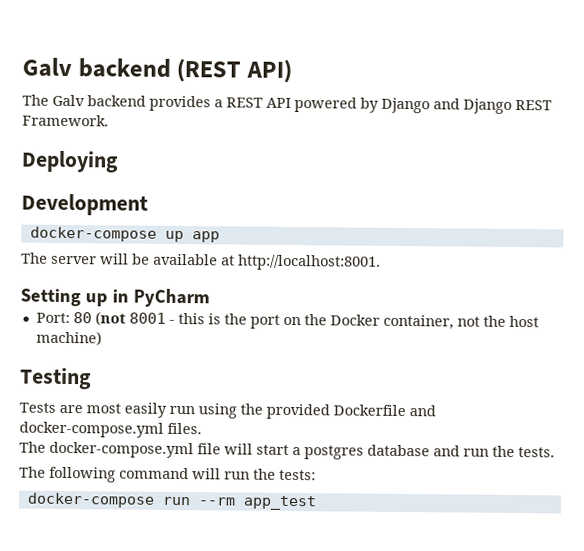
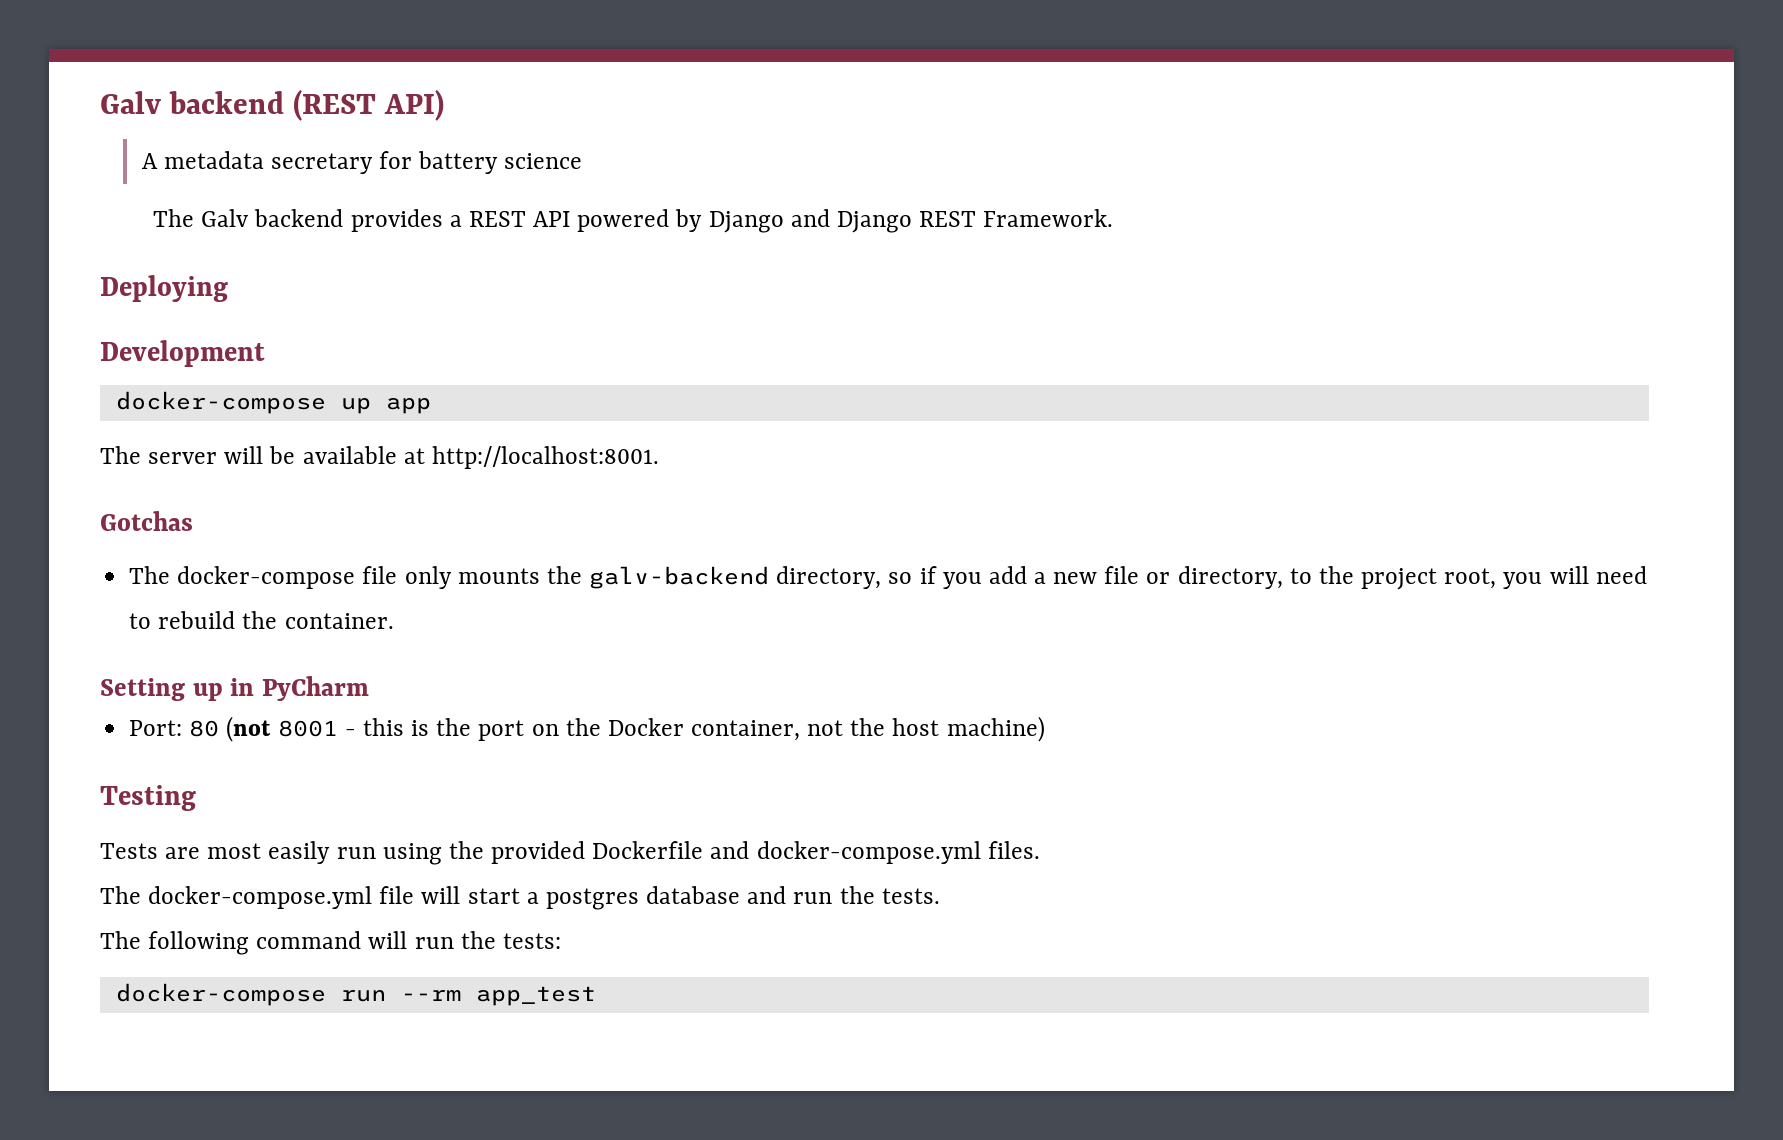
+ A metadata secretary for battery science
+ Gotchas
+ The docker-compose file only mounts the galv-backend directory, so if you add a new file or directory, to the project root, you will need to rebuild the container.

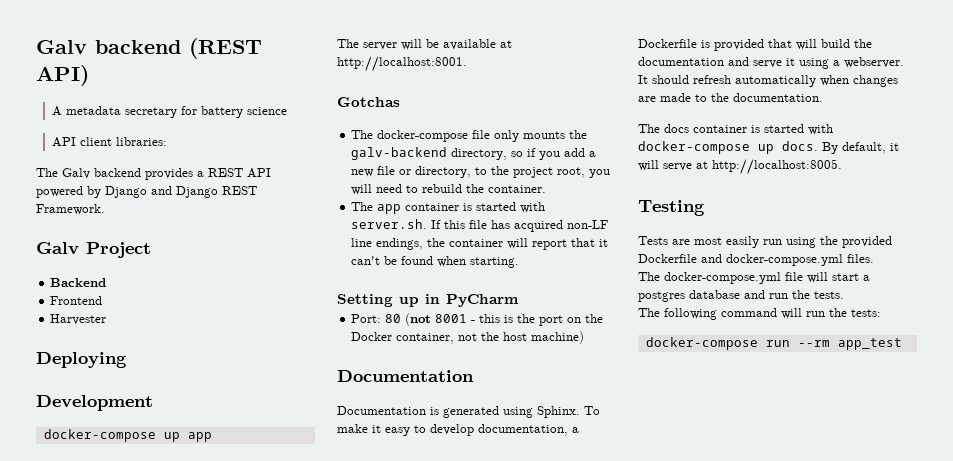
+ API client libraries:
+ Galv Project
+ Backend
+ Frontend
+ Harvester
+ The app container is started with server.sh. If this file has acquired non-LF line endings, the container will report that it can't be found when starting.
  Port: 80 (not 8001 - this is the port on the Docker container, not the host machine)
+ Documentation
+ Documentation is generated using Sphinx. To make it easy to develop documentation, a Dockerfile is provided that will build the documentation and serve it using a webserver. It should refresh automatically when changes are made to the documentation.
+ The docs container is started with docker-compose up docs. By default, it will serve at http://localhost:8005.

